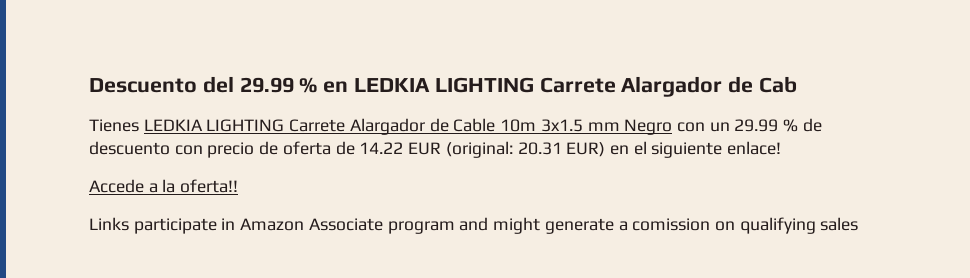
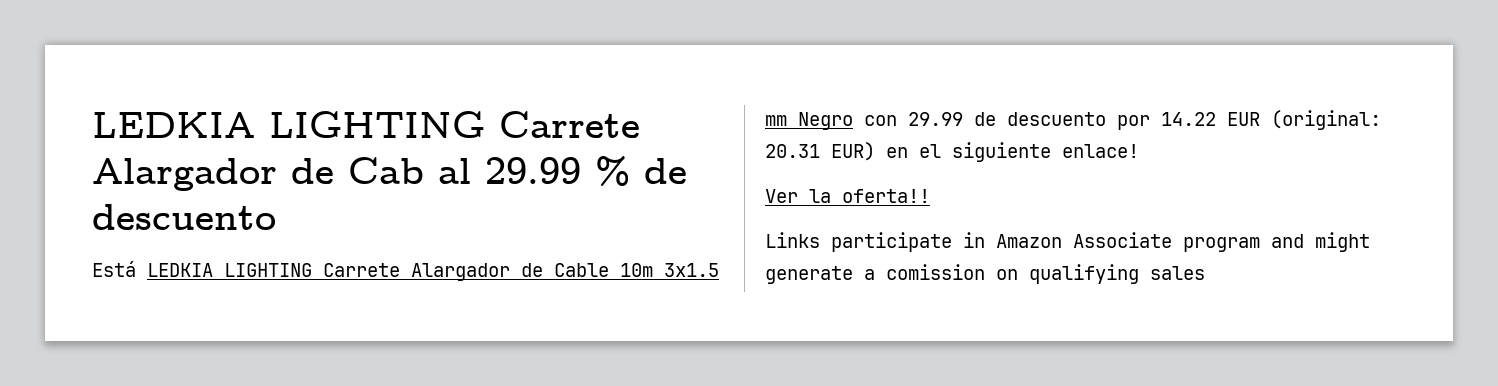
- Descuento del 29.99 % en LEDKIA LIGHTING Carrete Alargador de Cab
- Tienes LEDKIA LIGHTING Carrete Alargador de Cable 10m 3x1.5 mm Negro con un 29.99 % de descuento con precio de oferta de 14.22 EUR (original: 20.31 EUR) en el siguiente enlace!
+ LEDKIA LIGHTING Carrete Alargador de Cab al 29.99 % de descuento
+ Está LEDKIA LIGHTING Carrete Alargador de Cable 10m 3x1.5 mm Negro con 29.99 de descuento por 14.22 EUR (original: 20.31 EUR) en el siguiente enlace!
- Accede a la oferta!!
+ Ver la oferta!!

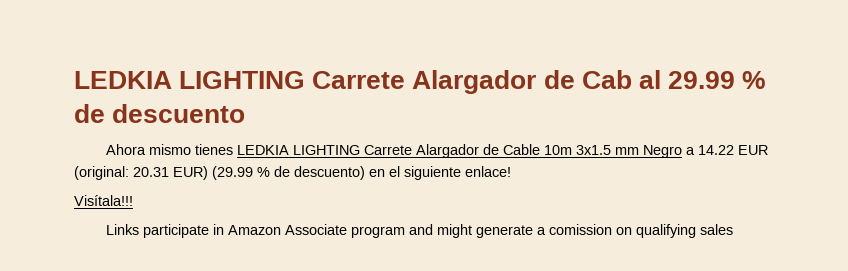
- Está LEDKIA LIGHTING Carrete Alargador de Cable 10m 3x1.5 mm Negro con 29.99 de descuento por 14.22 EUR (original: 20.31 EUR) en el siguiente enlace!
+ Ahora mismo tienes LEDKIA LIGHTING Carrete Alargador de Cable 10m 3x1.5 mm Negro a 14.22 EUR (original: 20.31 EUR) (29.99 % de descuento) en el siguiente enlace!
- Ver la oferta!!
+ Visítala!!!

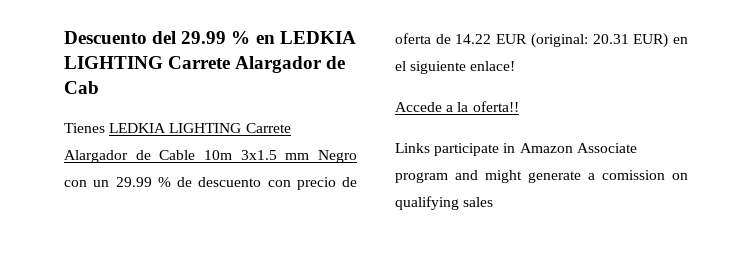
- LEDKIA LIGHTING Carrete Alargador de Cab al 29.99 % de descuento
- Ahora mismo tienes LEDKIA LIGHTING Carrete Alargador de Cable 10m 3x1.5 mm Negro a 14.22 EUR (original: 20.31 EUR) (29.99 % de descuento) en el siguiente enlace!
+ Descuento del 29.99 % en LEDKIA LIGHTING Carrete Alargador de Cab
+ Tienes LEDKIA LIGHTING Carrete Alargador de Cable 10m 3x1.5 mm Negro con un 29.99 % de descuento con precio de oferta de 14.22 EUR (original: 20.31 EUR) en el siguiente enlace!
- Visítala!!!
+ Accede a la oferta!!

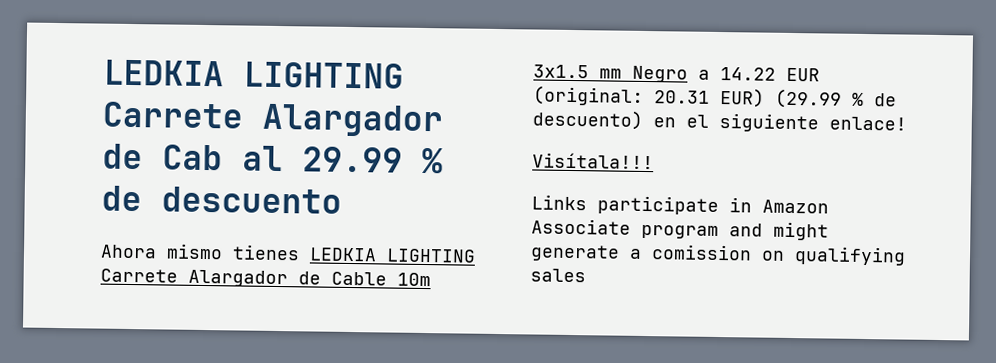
- Descuento del 29.99 % en LEDKIA LIGHTING Carrete Alargador de Cab
- Tienes LEDKIA LIGHTING Carrete Alargador de Cable 10m 3x1.5 mm Negro con un 29.99 % de descuento con precio de oferta de 14.22 EUR (original: 20.31 EUR) en el siguiente enlace!
+ LEDKIA LIGHTING Carrete Alargador de Cab al 29.99 % de descuento
+ Ahora mismo tienes LEDKIA LIGHTING Carrete Alargador de Cable 10m 3x1.5 mm Negro a 14.22 EUR (original: 20.31 EUR) (29.99 % de descuento) en el siguiente enlace!
- Accede a la oferta!!
+ Visítala!!!

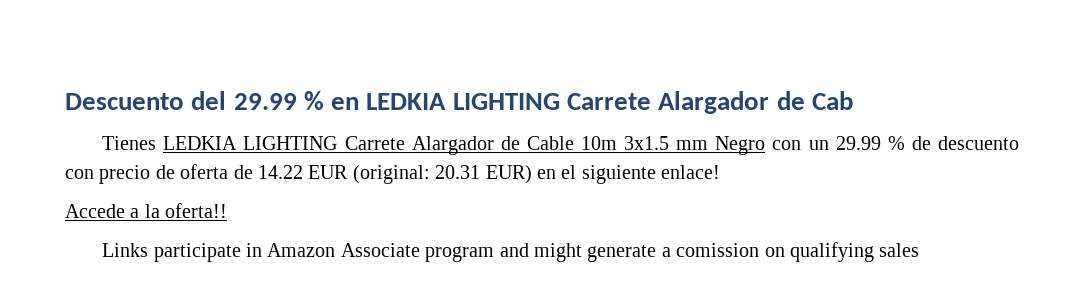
- LEDKIA LIGHTING Carrete Alargador de Cab al 29.99 % de descuento
- Ahora mismo tienes LEDKIA LIGHTING Carrete Alargador de Cable 10m 3x1.5 mm Negro a 14.22 EUR (original: 20.31 EUR) (29.99 % de descuento) en el siguiente enlace!
+ Descuento del 29.99 % en LEDKIA LIGHTING Carrete Alargador de Cab
+ Tienes LEDKIA LIGHTING Carrete Alargador de Cable 10m 3x1.5 mm Negro con un 29.99 % de descuento con precio de oferta de 14.22 EUR (original: 20.31 EUR) en el siguiente enlace!
- Visítala!!!
+ Accede a la oferta!!

